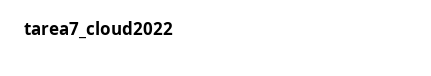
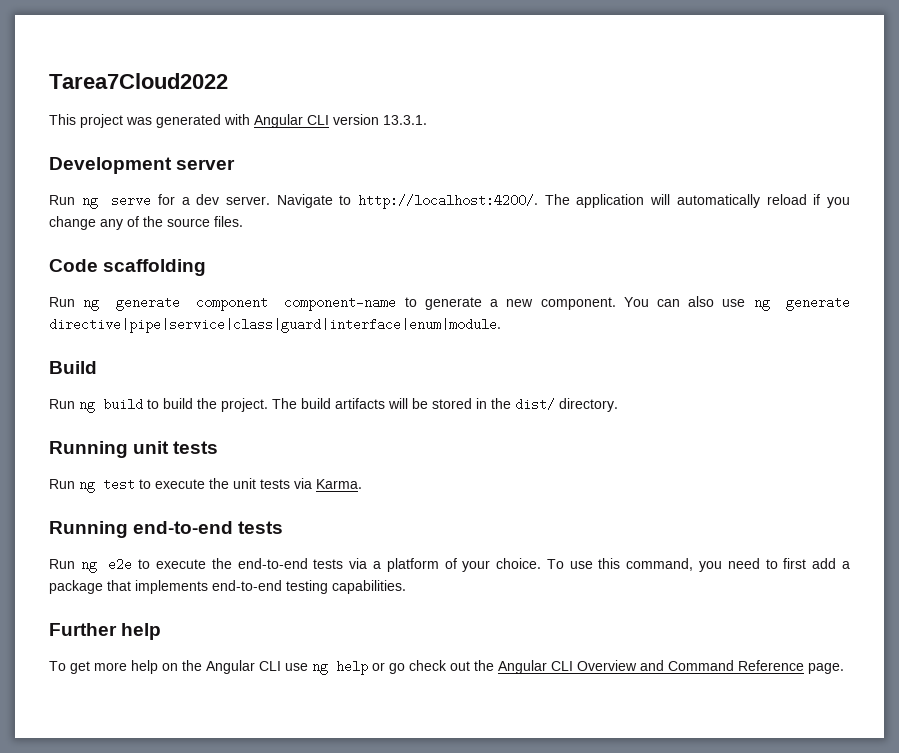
- tarea7_cloud2022
+ Tarea7Cloud2022
+ This project was generated with Angular CLI version 13.3.1.
+ Development server
+ Run ng serve for a dev server. Navigate to http://localhost:4200/. The application will automatically reload if you change any of the source files.
+ Code scaffolding
+ Run ng generate component component-name to generate a new component. You can also use ng generate directive|pipe|service|class|guard|interface|enum|module.
+ Build
+ Run ng build to build the project. The build artifacts will be stored in the dist/ directory.
+ Running unit tests
+ Run ng test to execute the unit tests via Karma.
+ Running end-to-end tests
+ Run ng e2e to execute the end-to-end tests via a platform of your choice. To use this command, you need to first add a package that implements end-to-end testing capabilities.
+ Further help
+ To get more help on the Angular CLI use ng help or go check out the Angular CLI Overview and Command Reference page.

